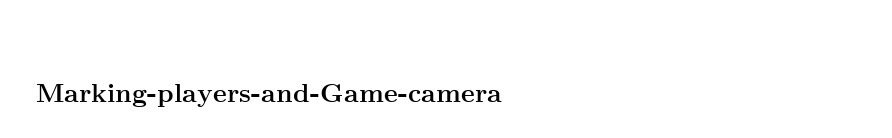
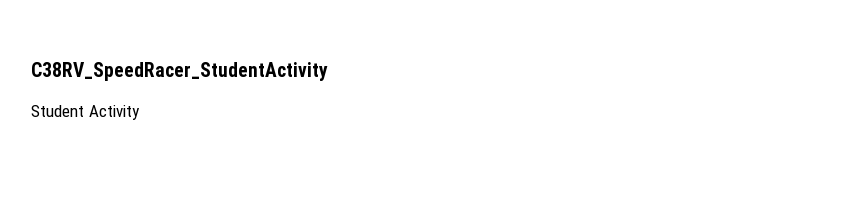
- Marking-players-and-Game-camera
+ C38RV_SpeedRacer_StudentActivity
+ Student Activity

